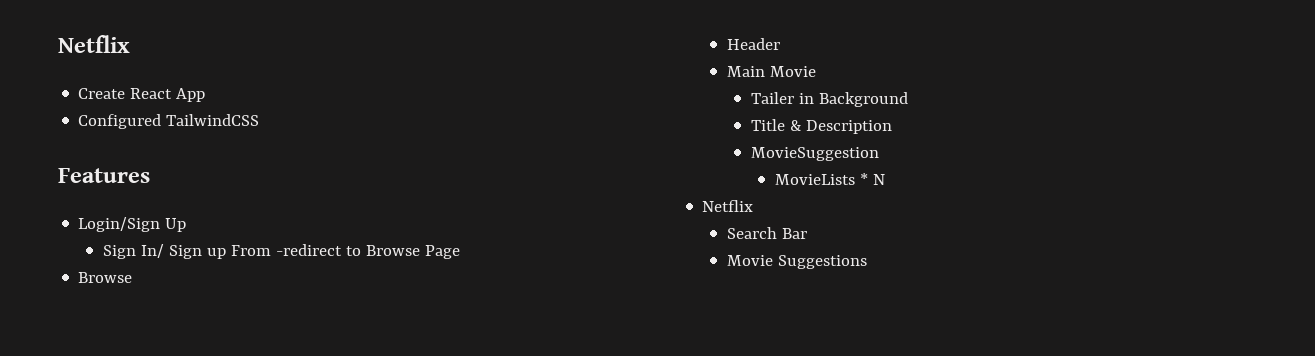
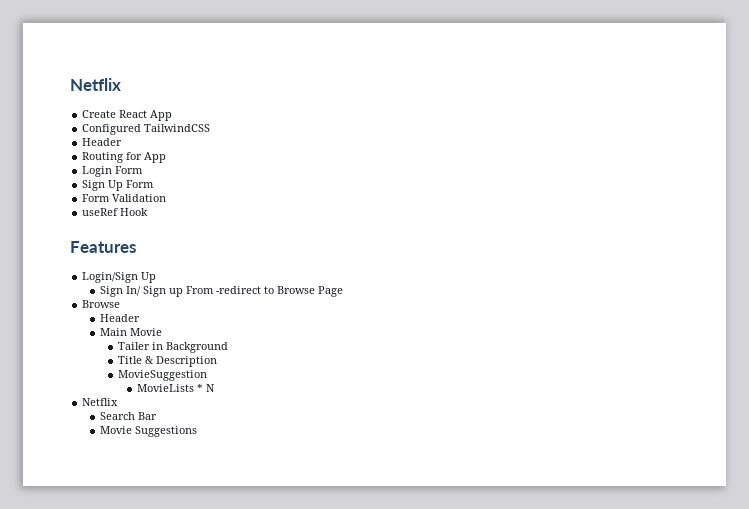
  Configured TailwindCSS
+ Header
+ Routing for App
+ Login Form
+ Sign Up Form
+ Form Validation
+ useRef Hook

